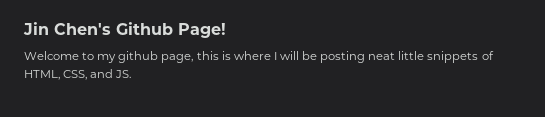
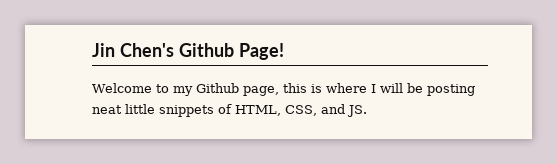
- Welcome to my github page, this is where I will be posting neat little snippets of HTML, CSS, and JS.
+ Welcome to my Github page, this is where I will be posting neat little snippets of HTML, CSS, and JS.

